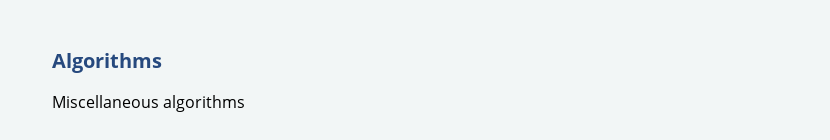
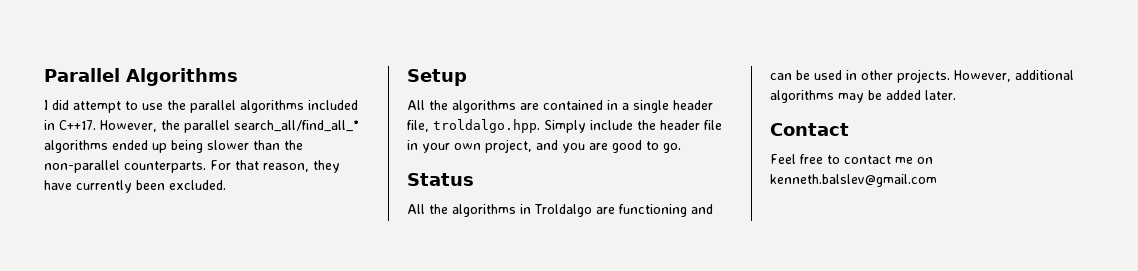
- Algorithms
+ Parallel Algorithms
- Miscellaneous algorithms
+ I did attempt to use the parallel algorithms included in C++17. However, the parallel search_all/find_all_* algorithms ended up being slower than the non-parallel counterparts. For that reason, they have currently been excluded.
+ Setup
+ All the algorithms are contained in a single header file, troldalgo.hpp. Simply include the header file in your own project, and you are good to go.
+ Status
+ All the algorithms in Troldalgo are functioning and can be used in other projects. However, additional algorithms may be added later.
+ Contact
+ Feel free to contact me on kenneth.balslev@gmail.com

